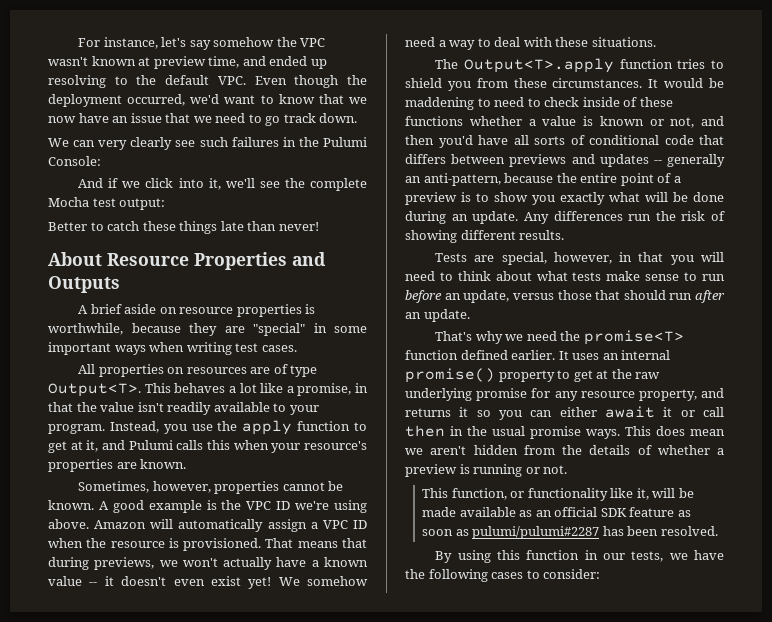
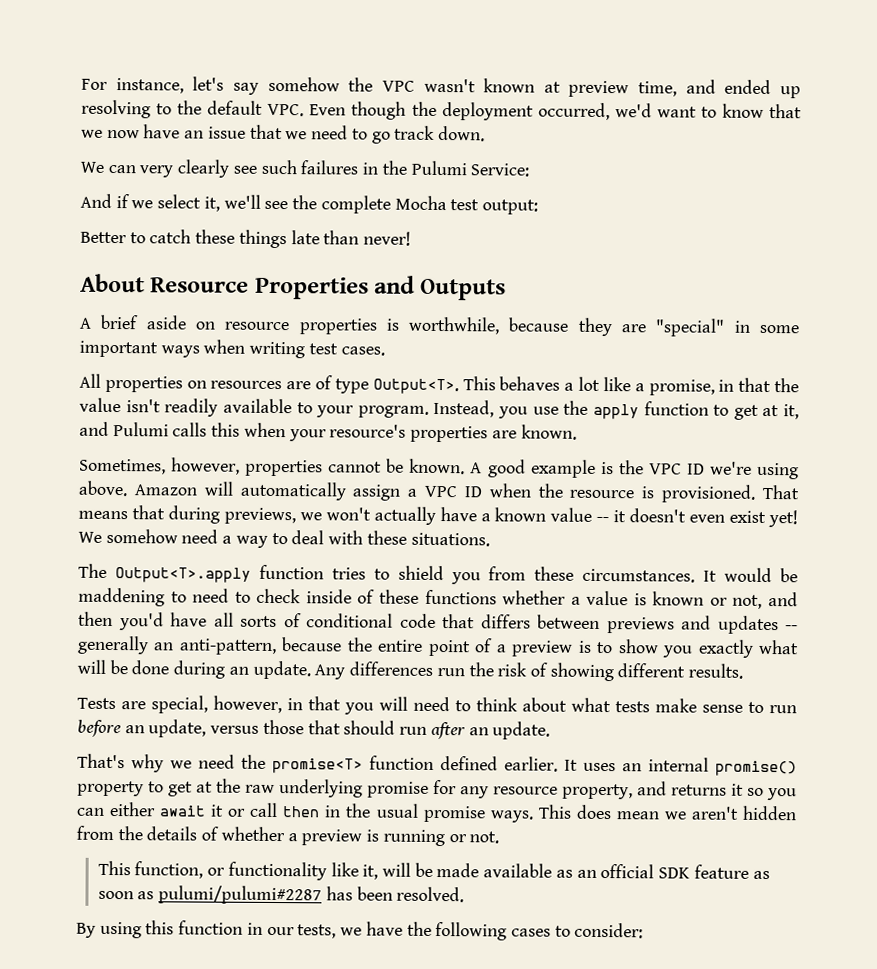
- We can very clearly see such failures in the Pulumi Console:
+ We can very clearly see such failures in the Pulumi Service:
- And if we click into it, we'll see the complete Mocha test output:
+ And if we select it, we'll see the complete Mocha test output:

